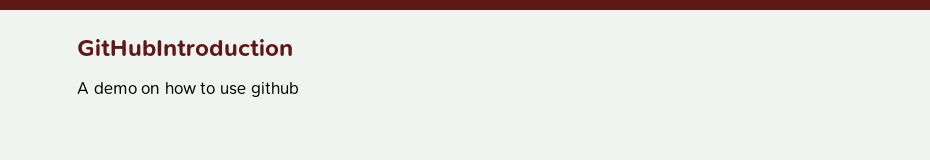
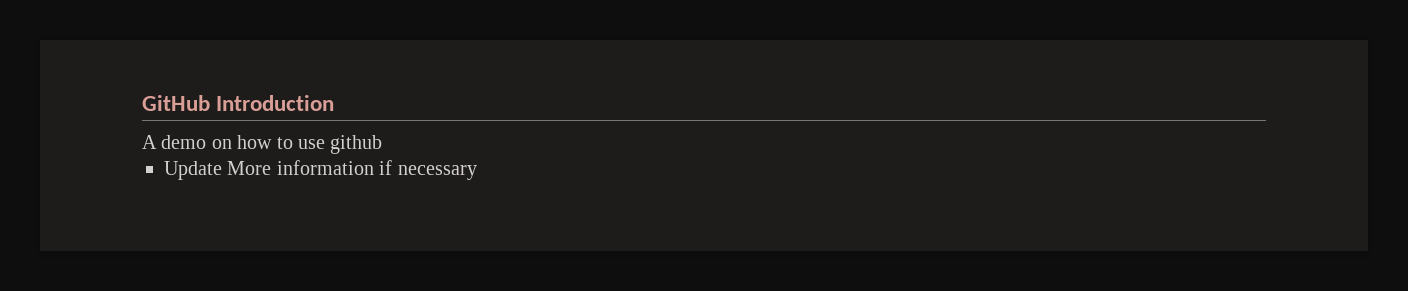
- GitHubIntroduction
+ GitHub Introduction
+ Update More information if necessary

